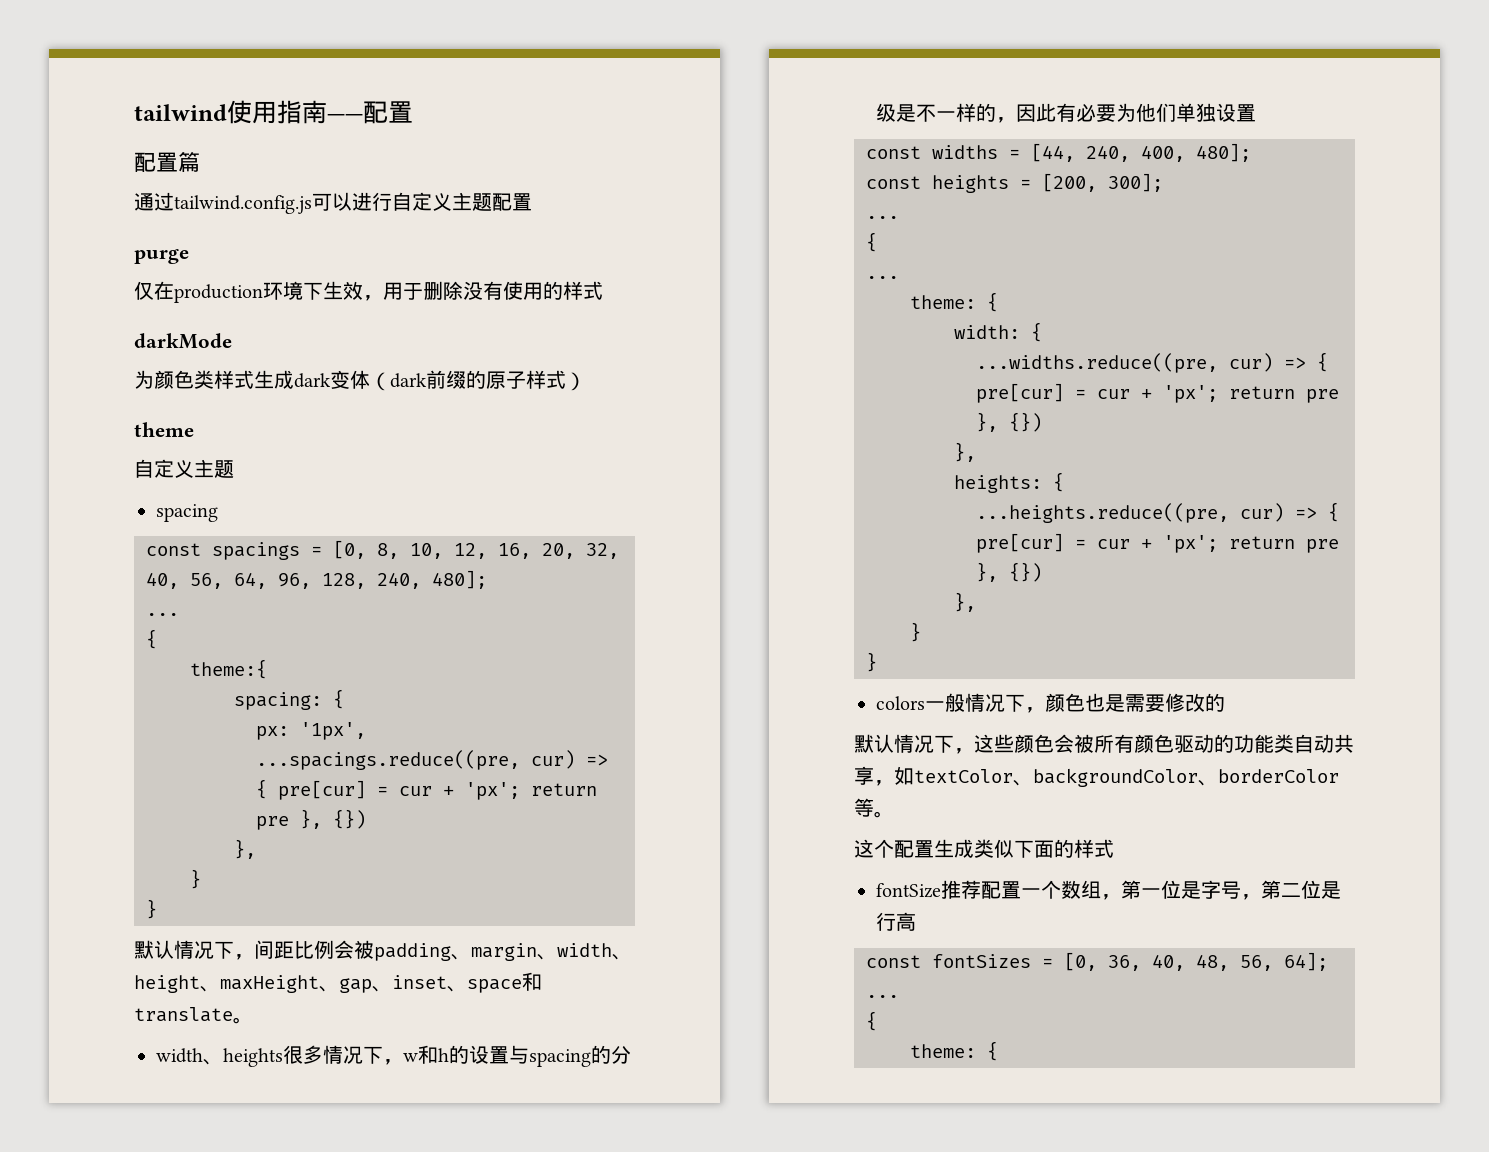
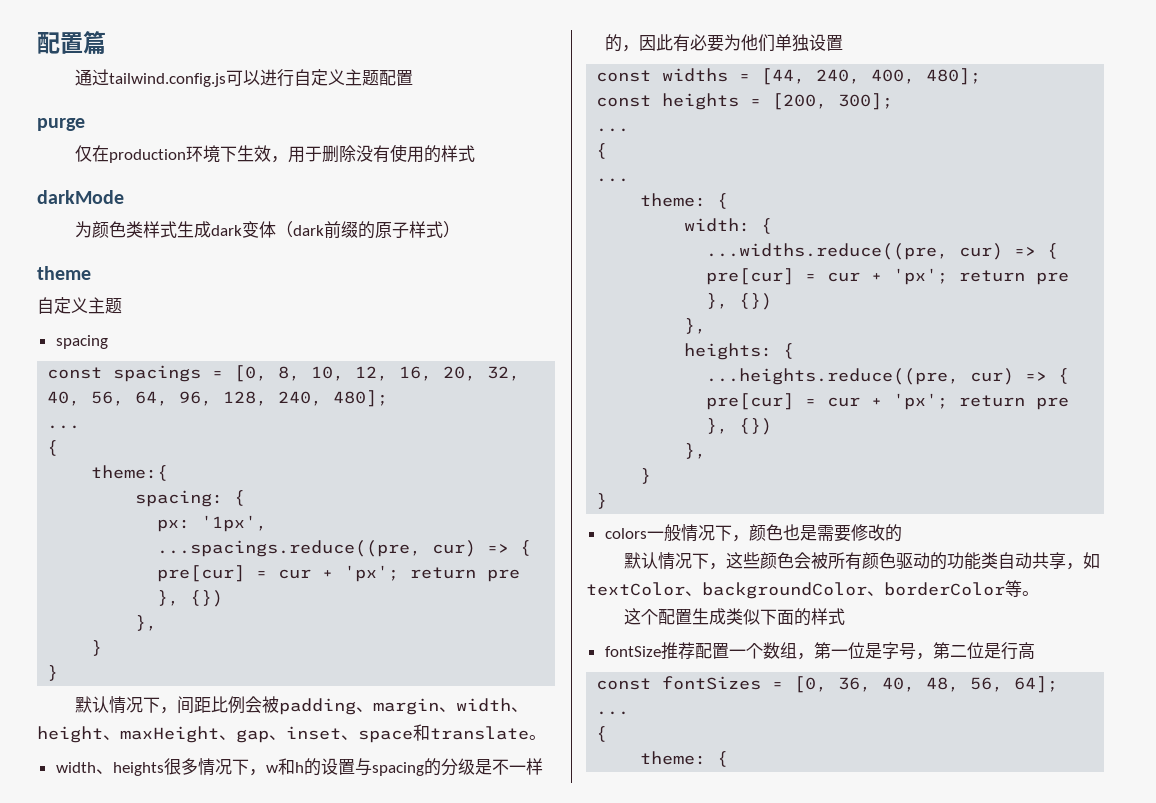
- tailwind使用指南——配置

